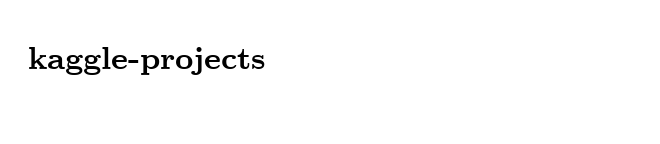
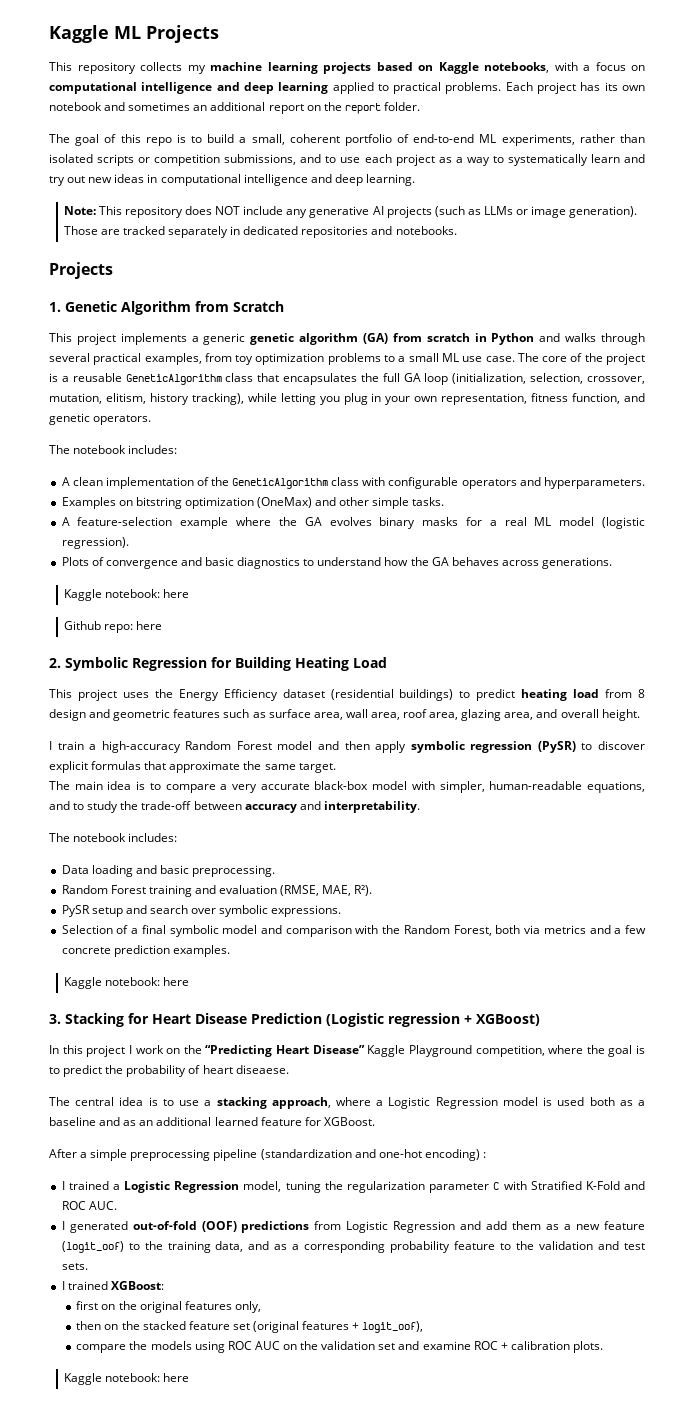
- kaggle-projects
+ Kaggle ML Projects
+ This repository collects my machine learning projects based on Kaggle notebooks, with a focus on computational intelligence and deep learning applied to practical problems. Each project has its own notebook and sometimes an additional report on the report folder.
+ The goal of this repo is to build a small, coherent portfolio of end‑to‑end ML experiments, rather than isolated scripts or competition submissions, and to use each project as a way to systematically learn and try out new ideas in computational intelligence and deep learning.
+ Note: This repository does NOT include any generative AI projects (such as LLMs or image generation). Those are tracked separately in dedicated repositories and notebooks.
+ Projects
+ 1. Genetic Algorithm from Scratch
+ This project implements a generic genetic algorithm (GA) from scratch in Python and walks through several practical examples, from toy optimization problems to a small ML use case. The core of the project is a reusable GeneticAlgorithm class that encapsulates the full GA loop (initialization, selection, crossover, mutation, elitism, history tracking), while letting you plug in your own representation, fitness function, and genetic operators.
+ The notebook includes:
+ A clean implementation of the GeneticAlgorithm class with configurable operators and hyperparameters.
+ Examples on bitstring optimization (OneMax) and other simple tasks.
+ A feature‑selection example where the GA evolves binary masks for a real ML model (logistic regression).
+ Plots of convergence and basic diagnostics to understand how the GA behaves across generations.
+ Kaggle notebook: here
+ Github repo: here
+ 2. Symbolic Regression for Building Heating Load
+ This project uses the Energy Efficiency dataset (residential buildings) to predict heating load from 8 design and geometric features such as surface area, wall area, roof area, glazing area, and overall height.
+ I train a high‑accuracy Random Forest model and then apply symbolic regression (PySR) to discover explicit formulas that approximate the same target.
+ The main idea is to compare a very accurate black‑box model with simpler, human‑readable equations, and to study the trade‑off between accuracy and interpretability.
+ The notebook includes:
+ Data loading and basic preprocessing.
+ Random Forest training and evaluation (RMSE, MAE, R²).
+ PySR setup and search over symbolic expressions.
+ Selection of a final symbolic model and comparison with the Random Forest, both via metrics and a few concrete prediction examples.
+ Kaggle notebook: here
+ 3. Stacking for Heart Disease Prediction (Logistic regression + XGBoost)
+ In this project I work on the “Predicting Heart Disease” Kaggle Playground competition, where the goal is to predict the probability of heart diseaese.
+ The central idea is to use a stacking approach, where a Logistic Regression model is used both as a baseline and as an additional learned feature for XGBoost.
+ After a simple preprocessing pipeline (standardization and one-hot encoding) :
+ I trained a Logistic Regression model, tuning the regularization parameter C with Stratified K‑Fold and ROC AUC.
+ I generated out‑of‑fold (OOF) predictions from Logistic Regression and add them as a new feature (logit_oof) to the training data, and as a corresponding probability feature to the validation and test sets.
+ I trained XGBoost:
+ first on the original features only,
+ then on the stacked feature set (original features + logit_oof),
+ compare the models using ROC AUC on the validation set and examine ROC + calibration plots.
+ Kaggle notebook: here

